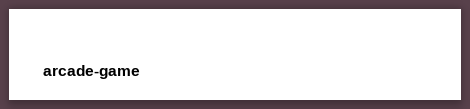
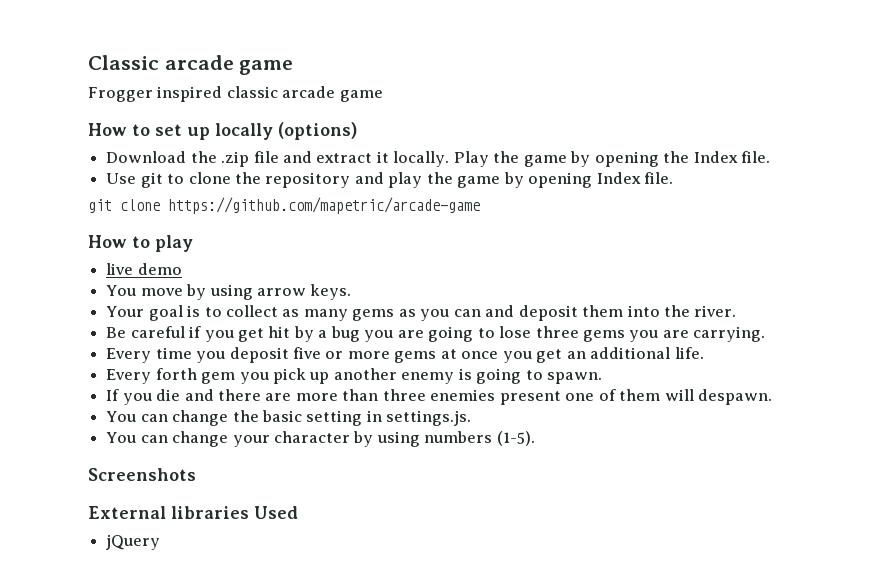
- arcade-game
+ Classic arcade game
+ Frogger inspired classic arcade game
+ How to set up locally (options)
+ Download the .zip file and extract it locally. Play the game by opening the Index file.
+ Use git to clone the repository and play the game by opening Index file.
+ git clone https://github.com/mapetric/arcade-game
+ How to play
+ live demo
+ You move by using arrow keys.
+ Your goal is to collect as many gems as you can and deposit them into the river.
+ Be careful if you get hit by a bug you are going to lose three gems you are carrying.
+ Every time you deposit five or more gems at once you get an additional life.
+ Every forth gem you pick up another enemy is going to spawn.
+ If you die and there are more than three enemies present one of them will despawn.
+ You can change the basic setting in settings.js.
+ You can change your character by using numbers (1-5).
+ Screenshots
+ External libraries Used
+ jQuery

